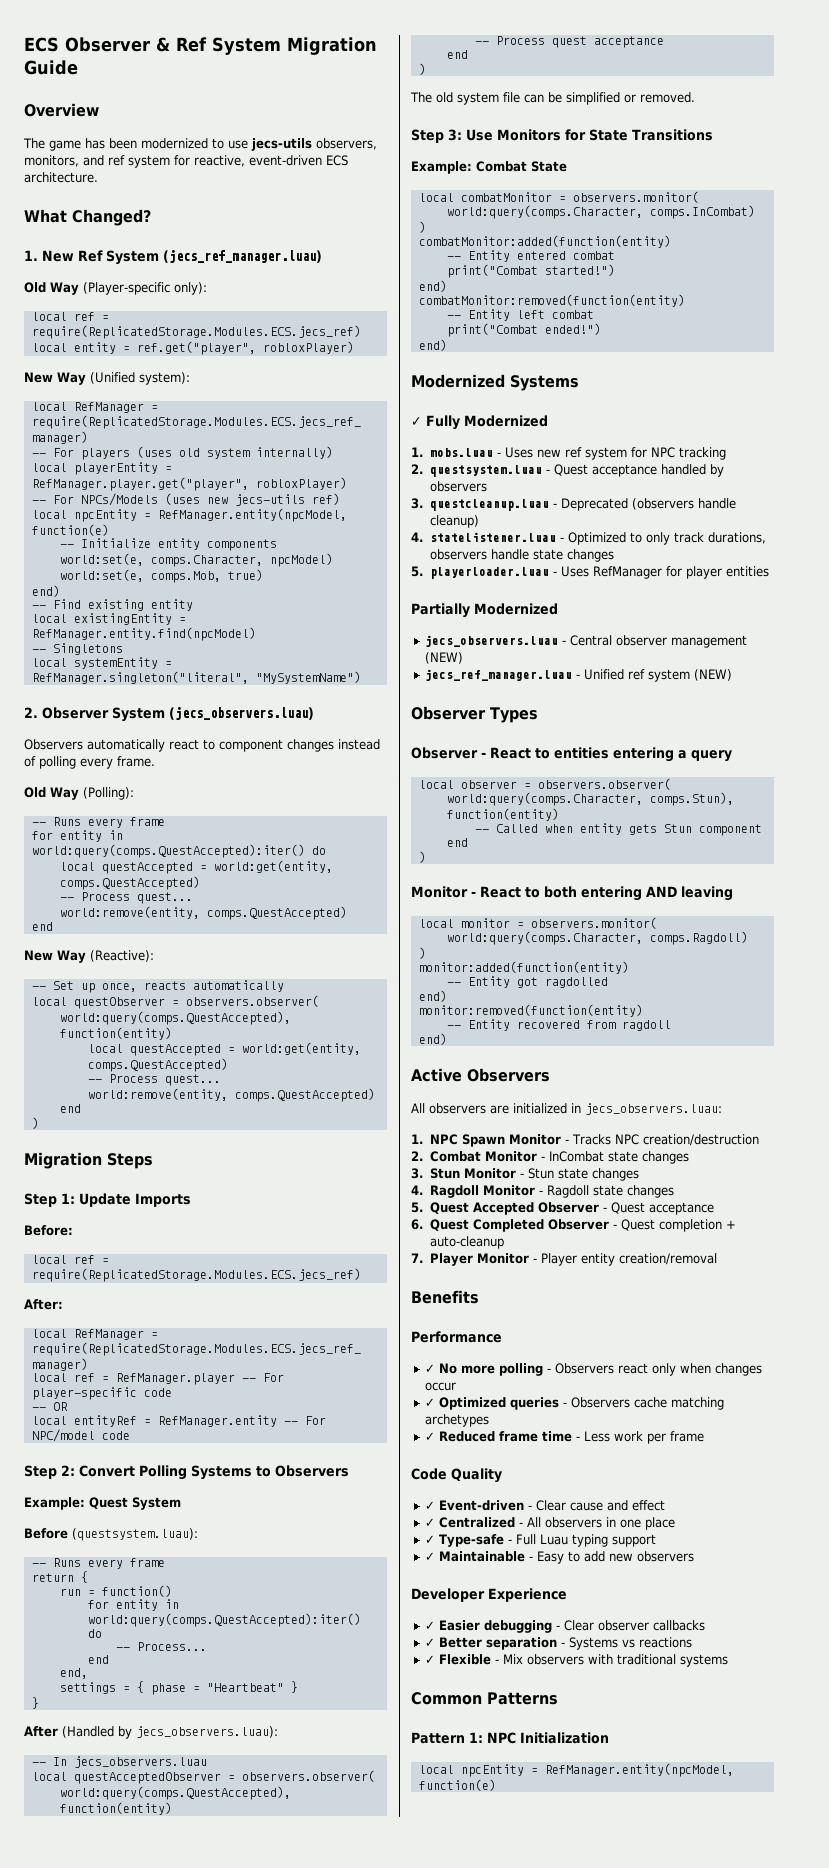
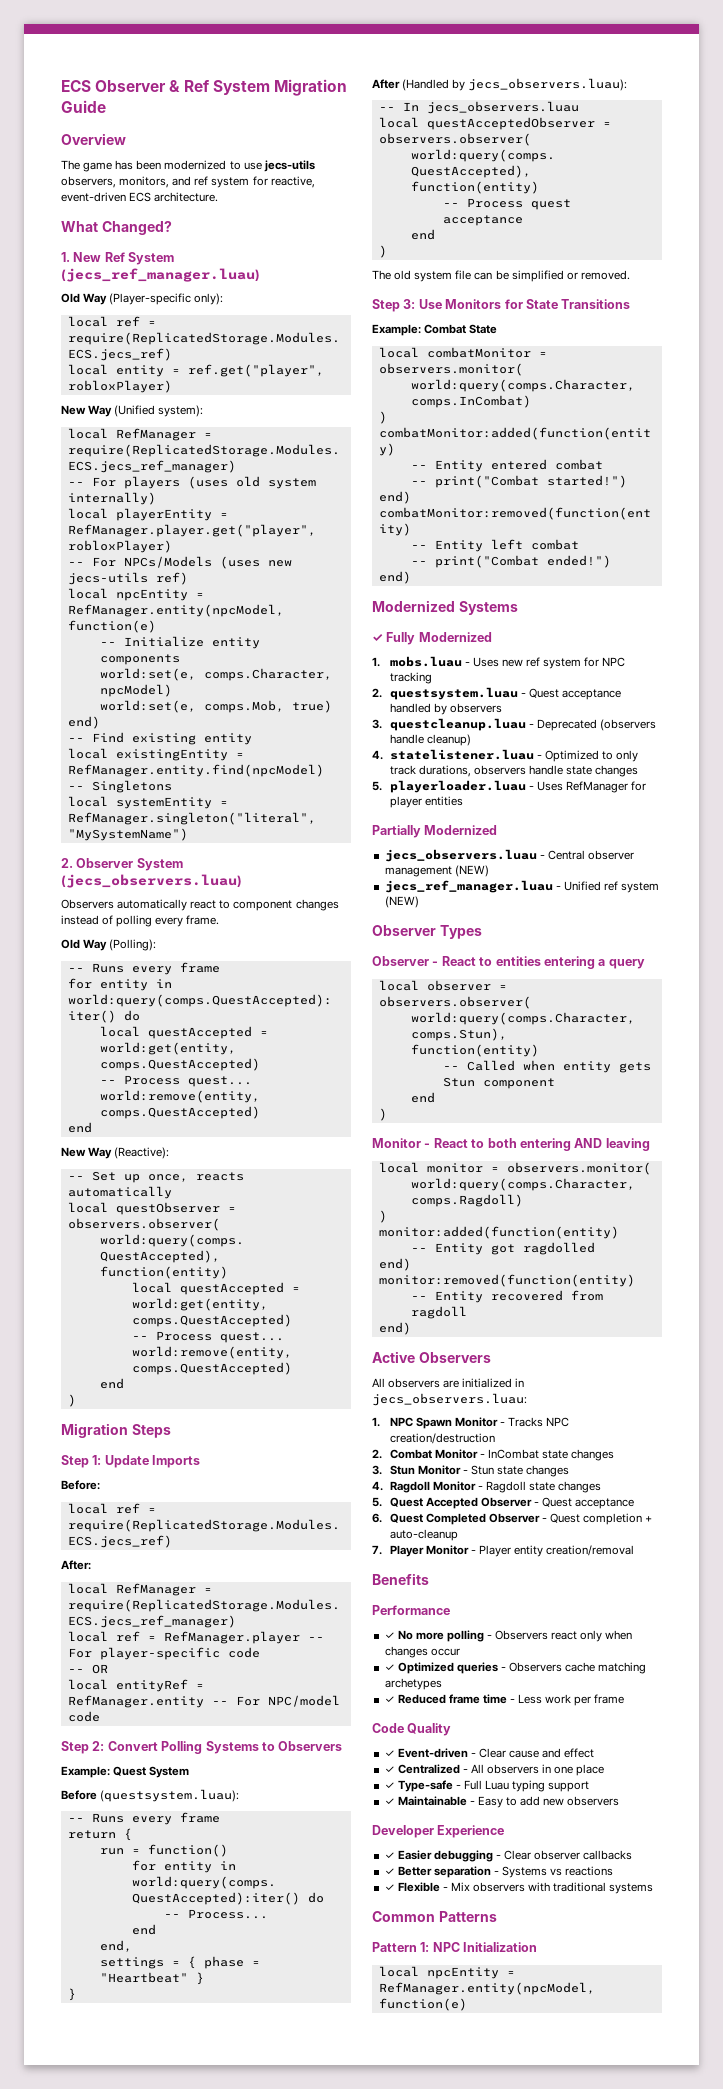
- print("Combat started!")
+ -- print("Combat started!")
- print("Combat ended!")
+ -- print("Combat ended!")

